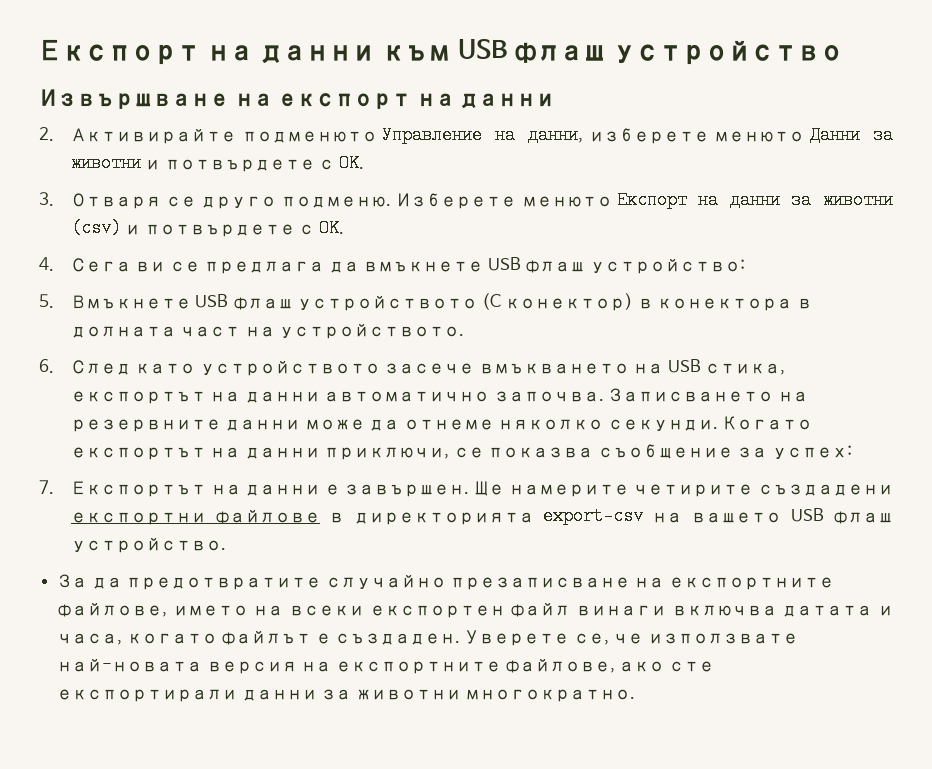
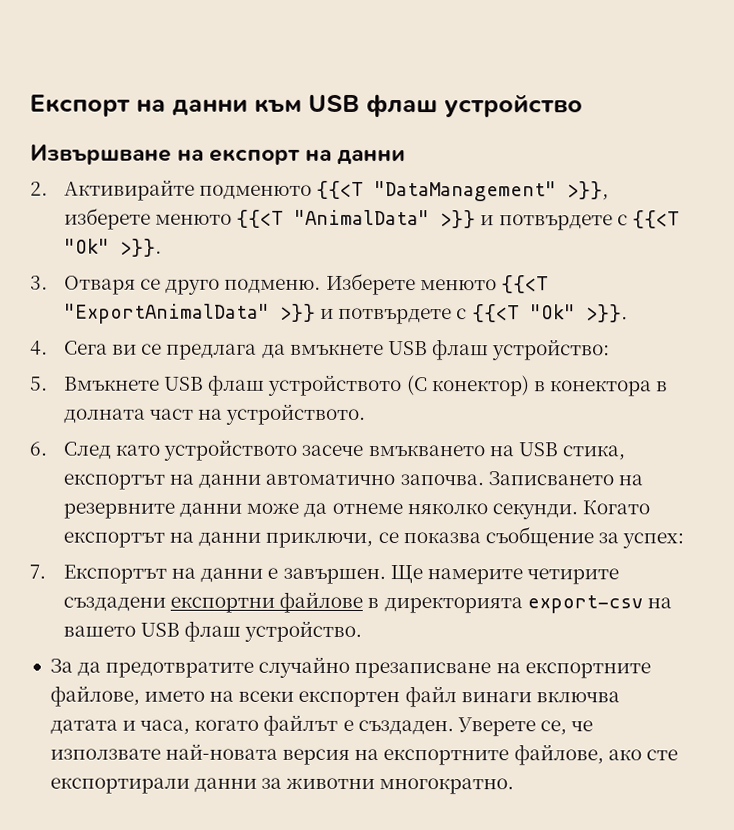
- 2. Активирайте подменюто Управление на данни, изберете менюто Данни за животни и потвърдете с OK.
+ 2. Активирайте подменюто {{<T "DataManagement" >}}, изберете менюто {{<T "AnimalData" >}} и потвърдете с {{<T "Ok" >}}.
- Изберете менюто Експорт на данни за животни (csv) и потвърдете с OK.
+ Изберете менюто {{<T "ExportAnimalData" >}} и потвърдете с {{<T "Ok" >}}.

